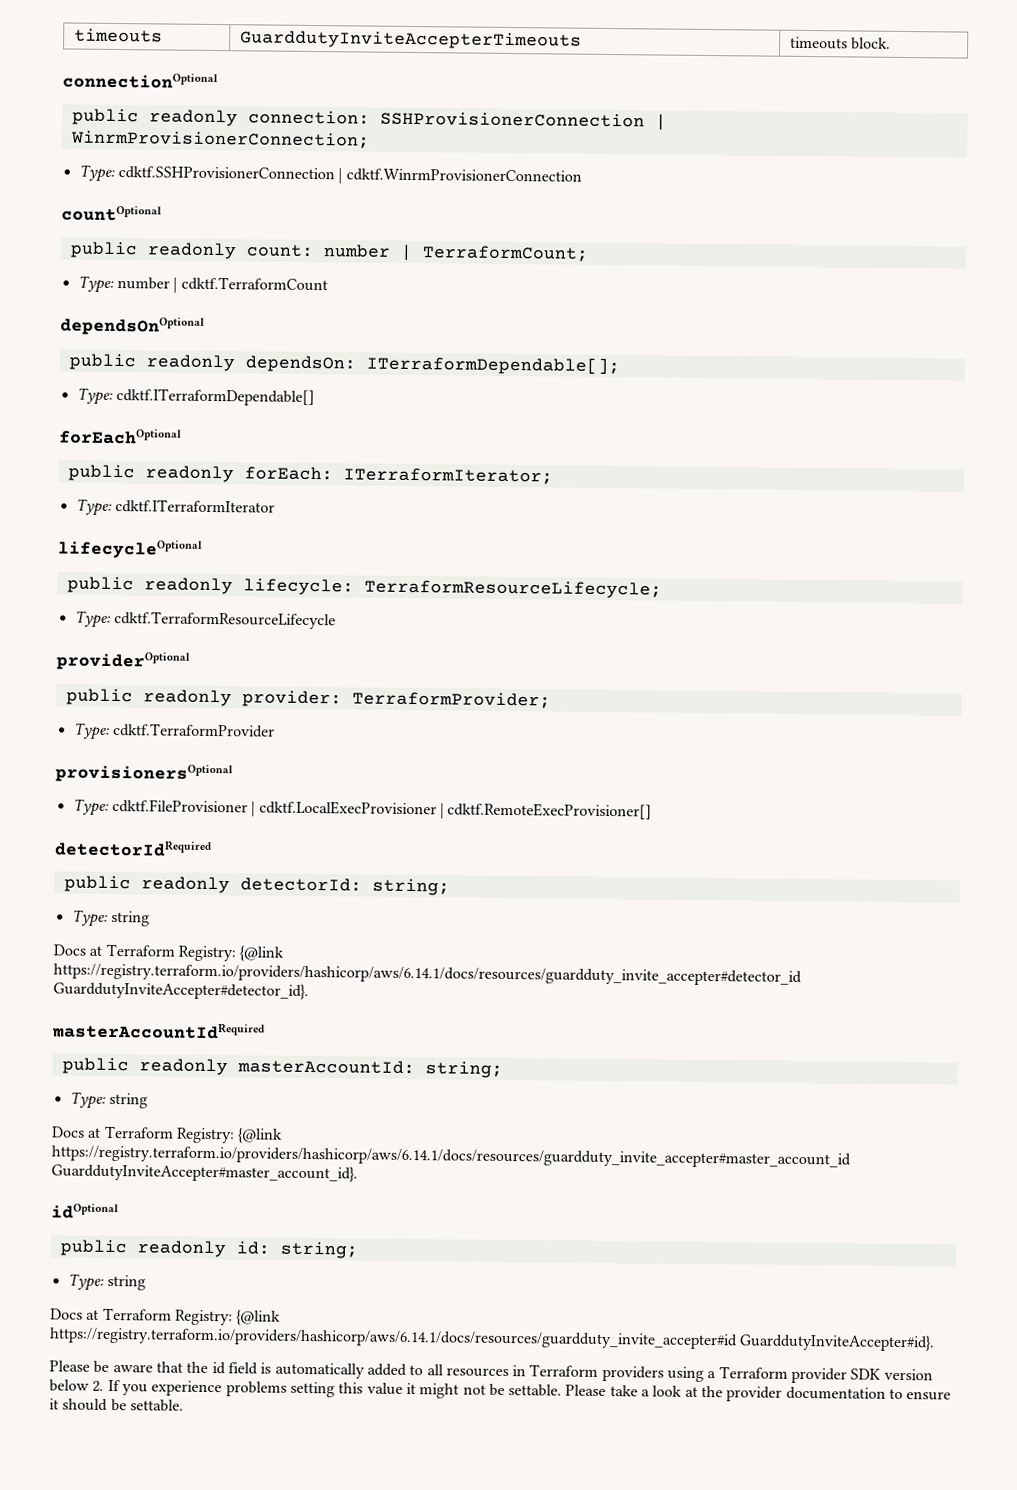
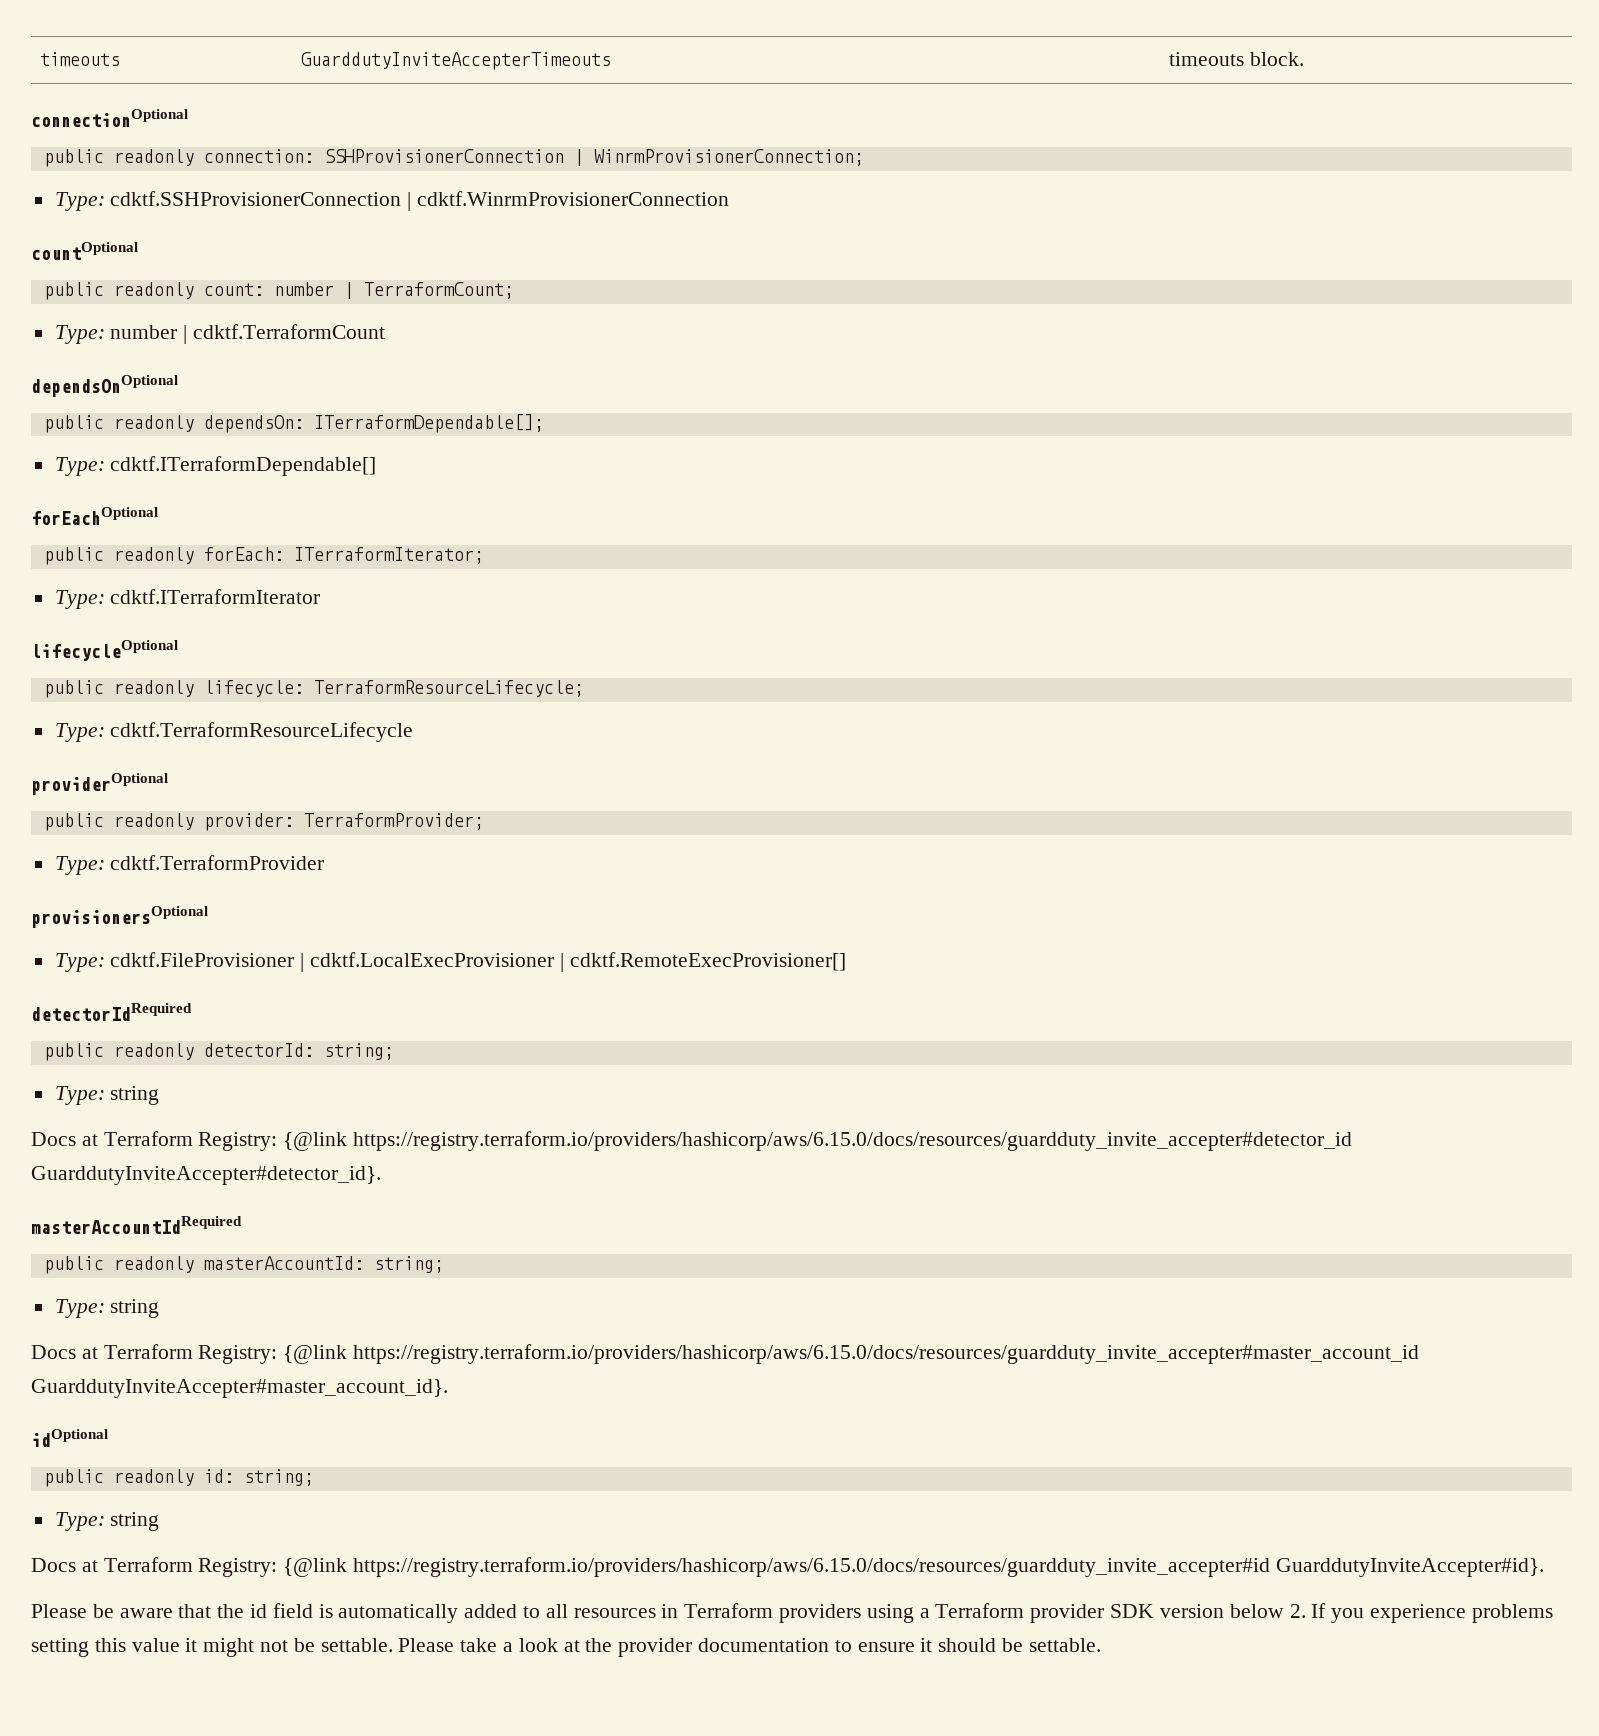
- Docs at Terraform Registry: {@link https://registry.terraform.io/providers/hashicorp/aws/6.14.1/docs/resources/guardduty_invite_accepter#detector_id GuarddutyInviteAccepter#detector_id}.
+ Docs at Terraform Registry: {@link https://registry.terraform.io/providers/hashicorp/aws/6.15.0/docs/resources/guardduty_invite_accepter#detector_id GuarddutyInviteAccepter#detector_id}.
- Docs at Terraform Registry: {@link https://registry.terraform.io/providers/hashicorp/aws/6.14.1/docs/resources/guardduty_invite_accepter#master_account_id GuarddutyInviteAccepter#master_account_id}.
+ Docs at Terraform Registry: {@link https://registry.terraform.io/providers/hashicorp/aws/6.15.0/docs/resources/guardduty_invite_accepter#master_account_id GuarddutyInviteAccepter#master_account_id}.
- Docs at Terraform Registry: {@link https://registry.terraform.io/providers/hashicorp/aws/6.14.1/docs/resources/guardduty_invite_accepter#id GuarddutyInviteAccepter#id}.
+ Docs at Terraform Registry: {@link https://registry.terraform.io/providers/hashicorp/aws/6.15.0/docs/resources/guardduty_invite_accepter#id GuarddutyInviteAccepter#id}.

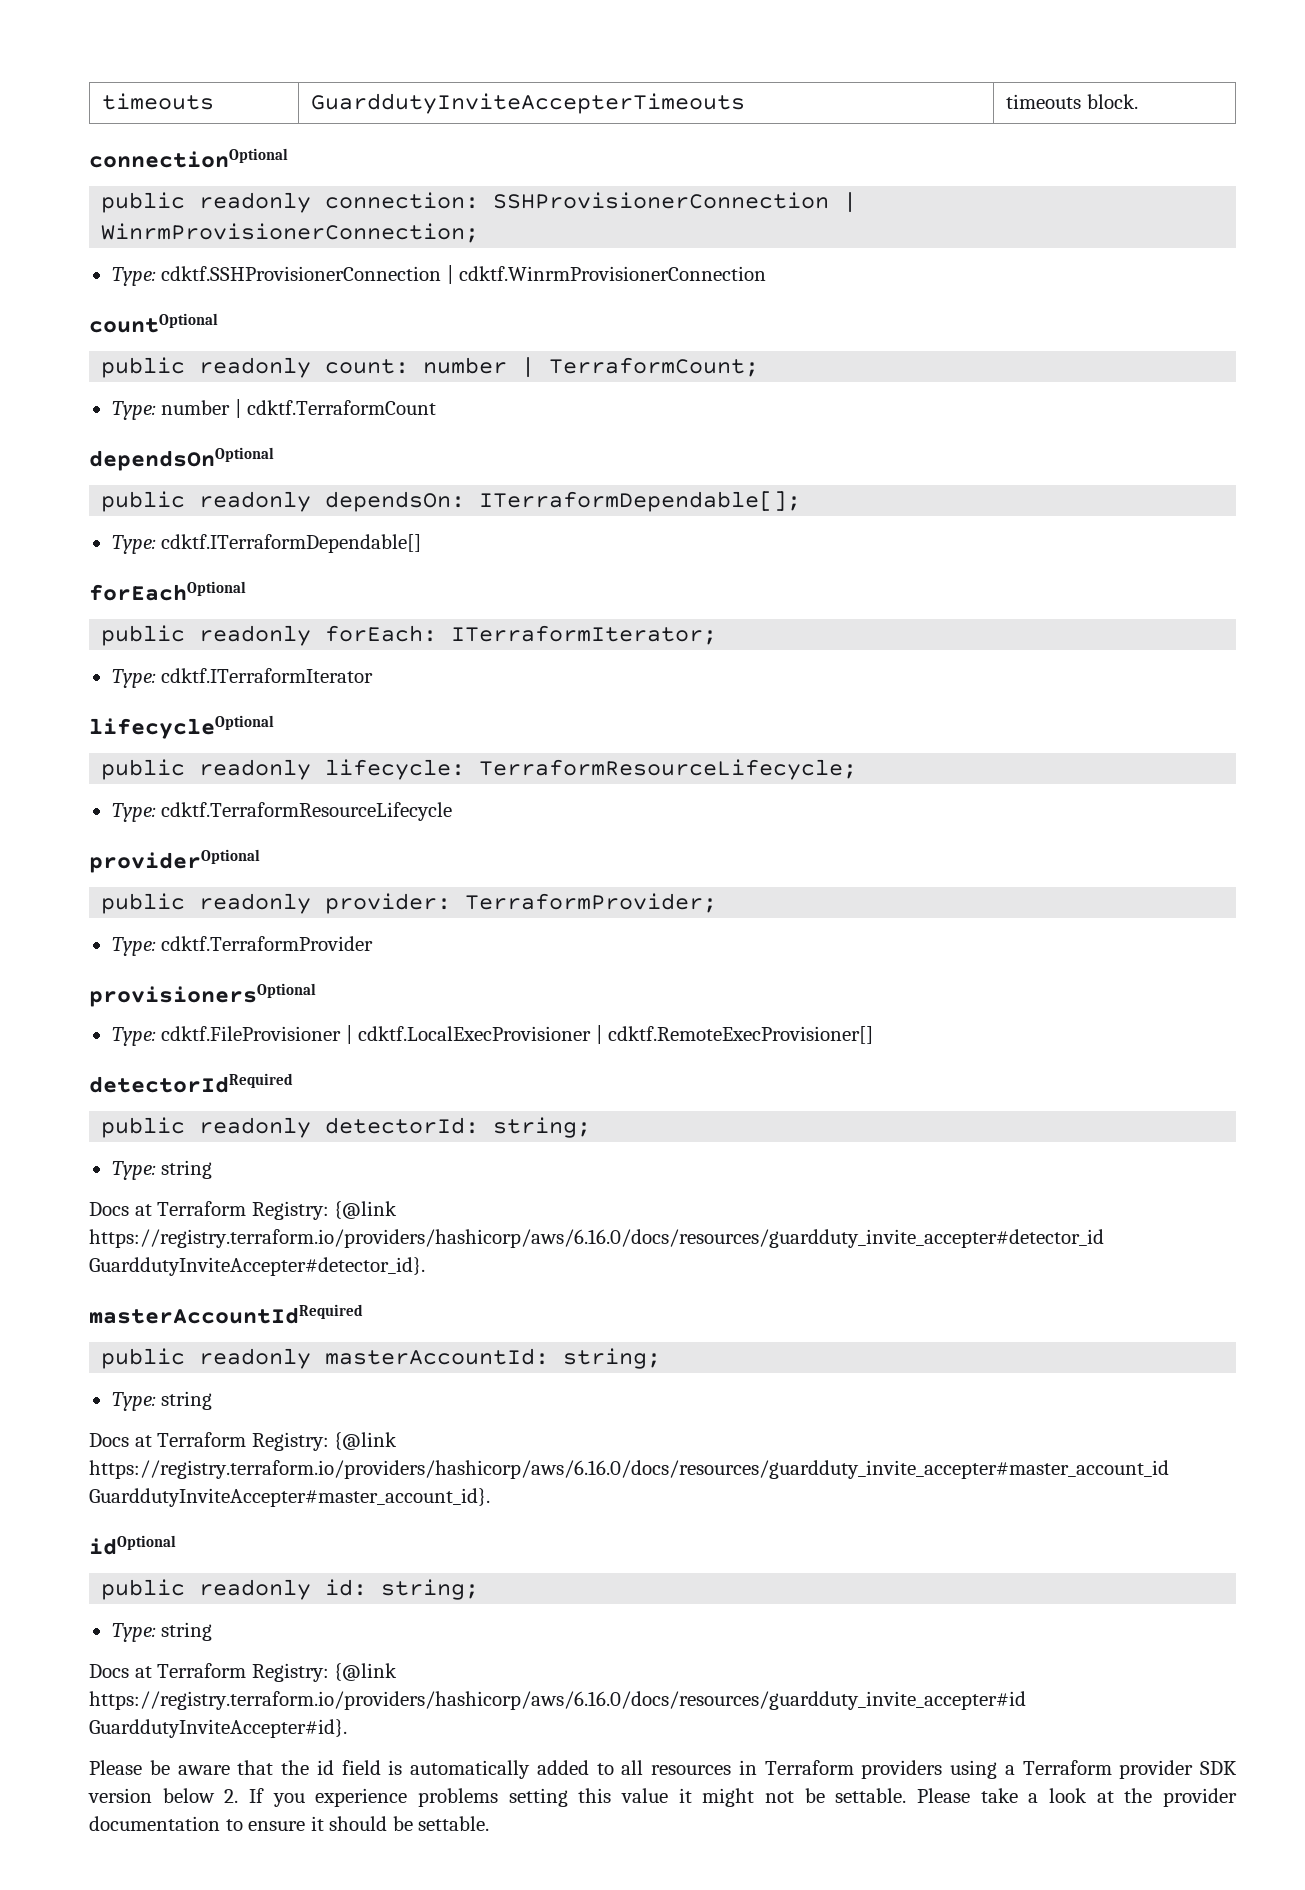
- Docs at Terraform Registry: {@link https://registry.terraform.io/providers/hashicorp/aws/6.15.0/docs/resources/guardduty_invite_accepter#detector_id GuarddutyInviteAccepter#detector_id}.
+ Docs at Terraform Registry: {@link https://registry.terraform.io/providers/hashicorp/aws/6.16.0/docs/resources/guardduty_invite_accepter#detector_id GuarddutyInviteAccepter#detector_id}.
- Docs at Terraform Registry: {@link https://registry.terraform.io/providers/hashicorp/aws/6.15.0/docs/resources/guardduty_invite_accepter#master_account_id GuarddutyInviteAccepter#master_account_id}.
+ Docs at Terraform Registry: {@link https://registry.terraform.io/providers/hashicorp/aws/6.16.0/docs/resources/guardduty_invite_accepter#master_account_id GuarddutyInviteAccepter#master_account_id}.
- Docs at Terraform Registry: {@link https://registry.terraform.io/providers/hashicorp/aws/6.15.0/docs/resources/guardduty_invite_accepter#id GuarddutyInviteAccepter#id}.
+ Docs at Terraform Registry: {@link https://registry.terraform.io/providers/hashicorp/aws/6.16.0/docs/resources/guardduty_invite_accepter#id GuarddutyInviteAccepter#id}.

